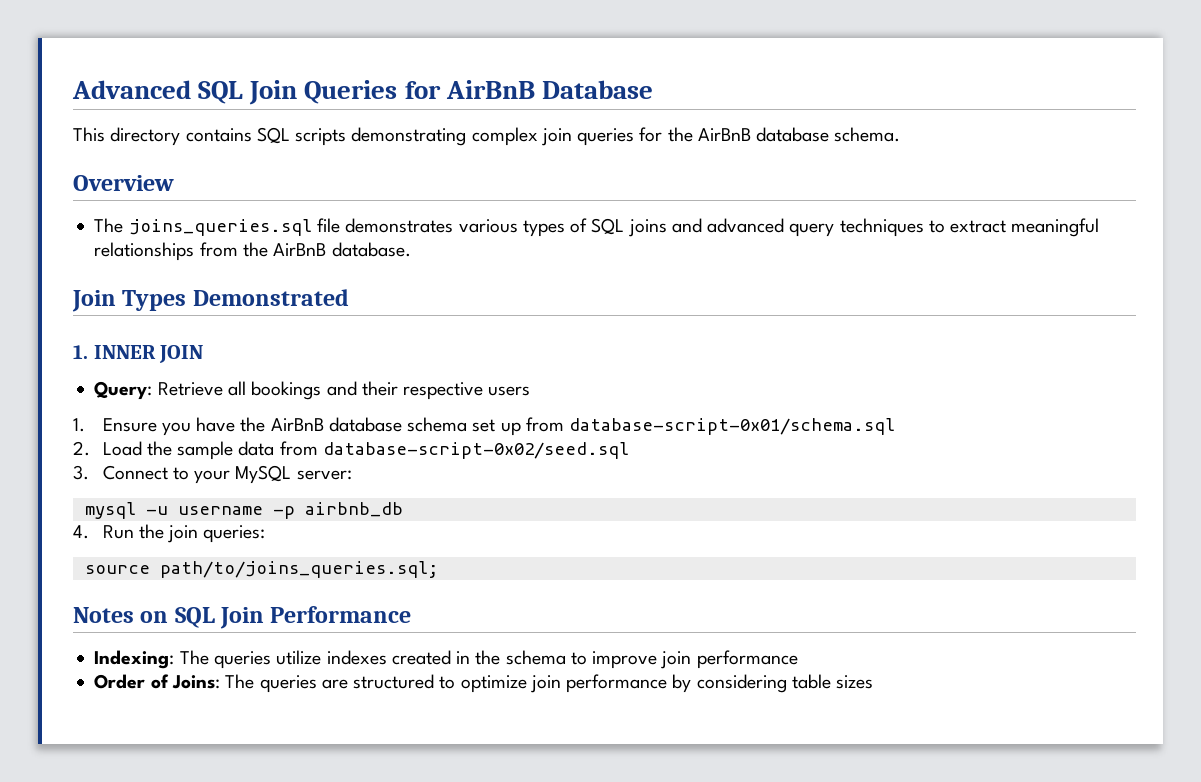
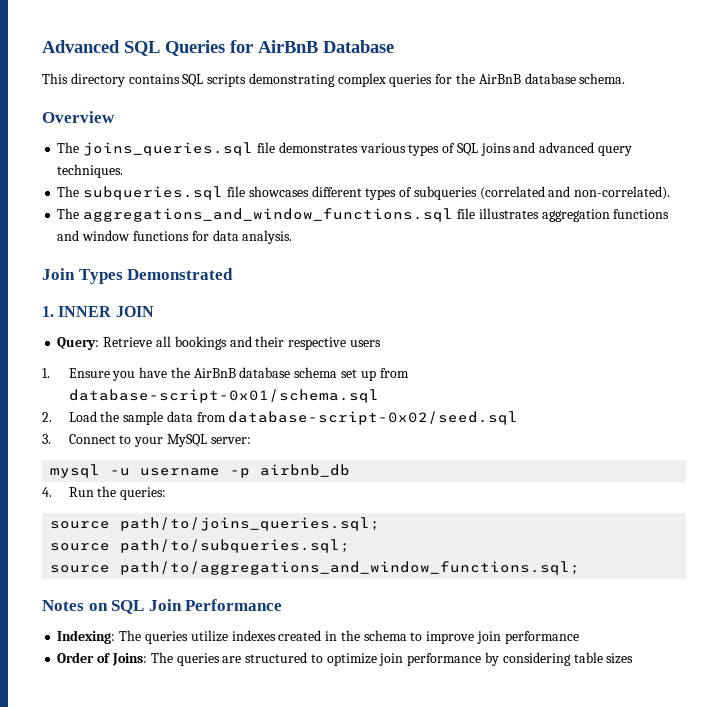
- Advanced SQL Join Queries for AirBnB Database
+ Advanced SQL Queries for AirBnB Database
- This directory contains SQL scripts demonstrating complex join queries for the AirBnB database schema.
+ This directory contains SQL scripts demonstrating complex queries for the AirBnB database schema.
- The joins_queries.sql file demonstrates various types of SQL joins and advanced query techniques to extract meaningful relationships from the AirBnB database.
+ The joins_queries.sql file demonstrates various types of SQL joins and advanced query techniques.
+ The subqueries.sql file showcases different types of subqueries (correlated and non-correlated).
+ The aggregations_and_window_functions.sql file illustrates aggregation functions and window functions for data analysis.
- 4. Run the join queries:
+ 4. Run the queries:
+ source path/to/subqueries.sql;
+ source path/to/aggregations_and_window_functions.sql;

